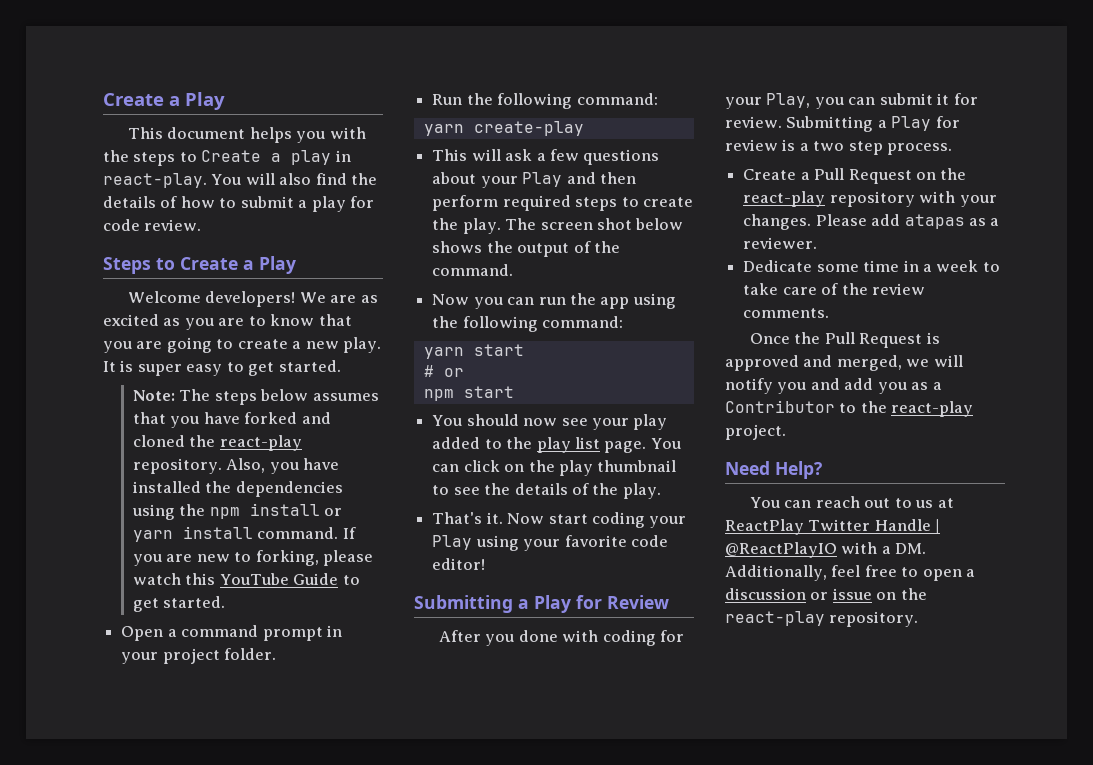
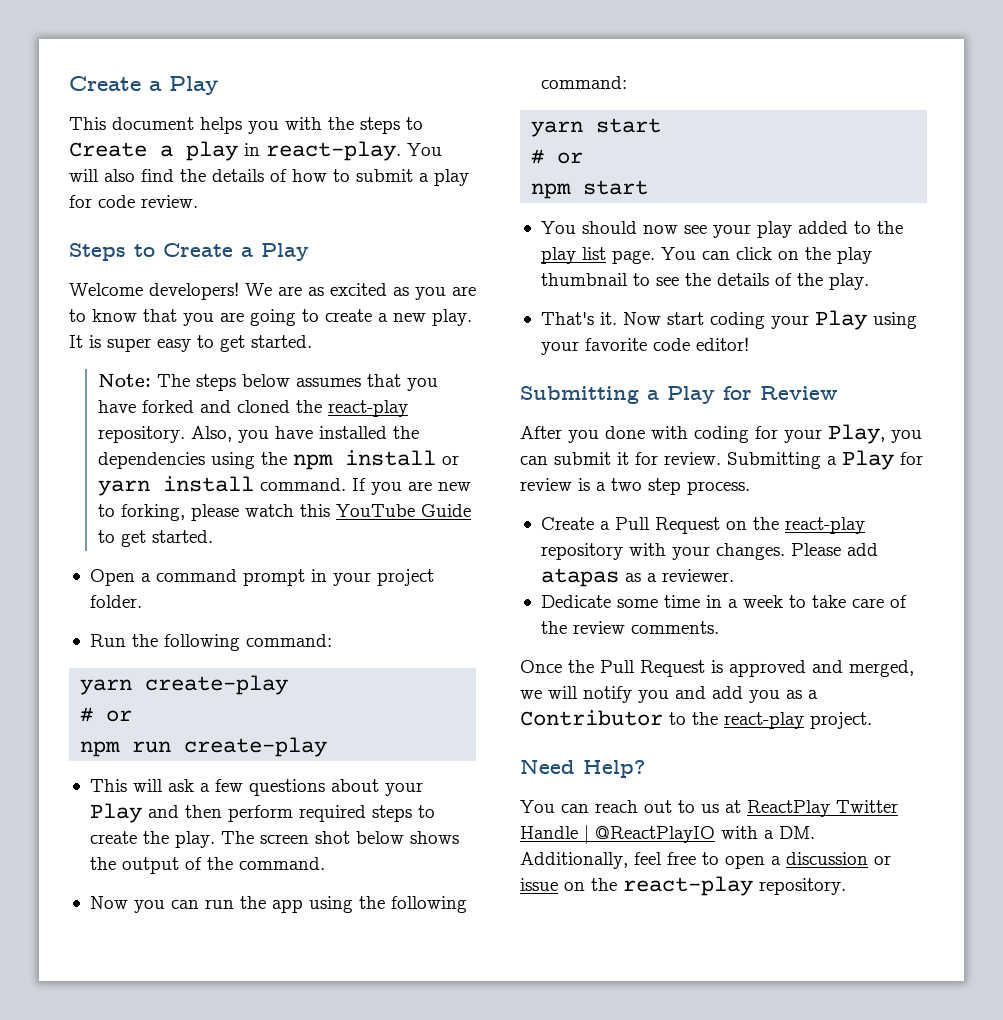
  yarn create-play
+ # or
+ npm run create-play

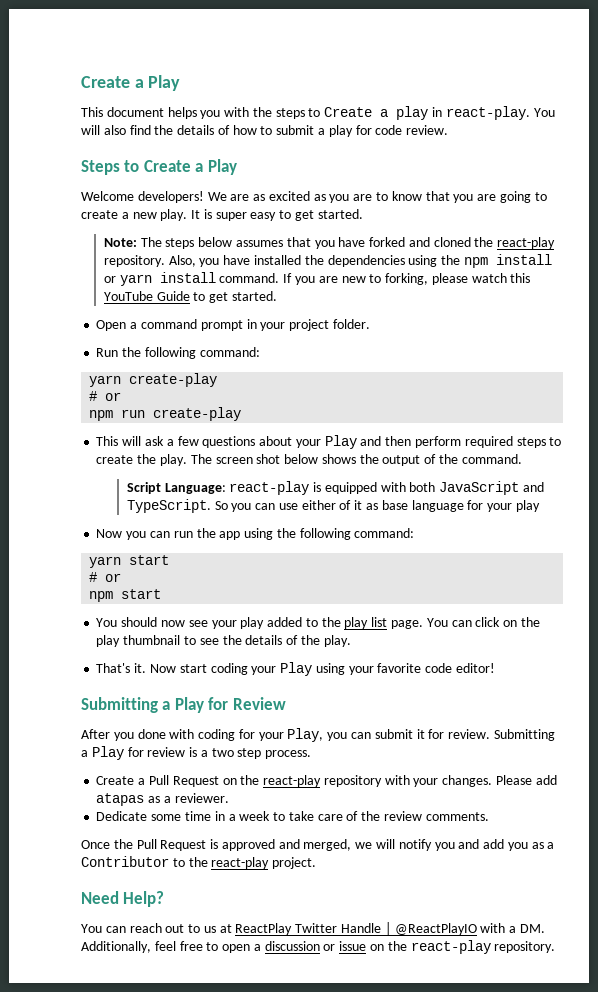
+ Script Language: react-play is equipped with both JavaScript and TypeScript. So you can use either of it as base language for your play

